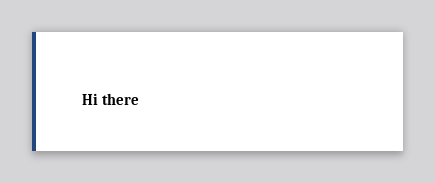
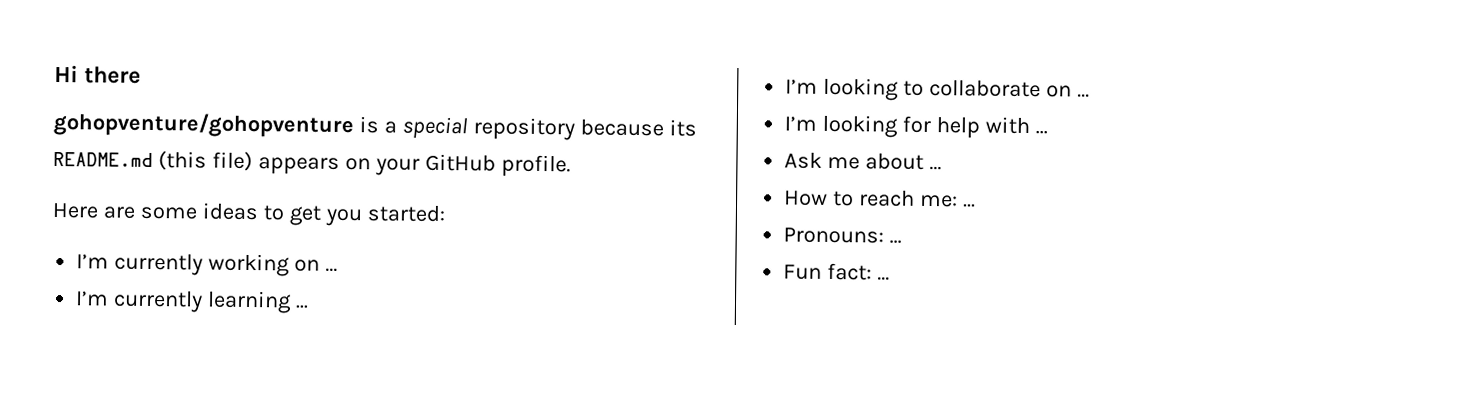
+ gohopventure/gohopventure is a special repository because its README.md (this file) appears on your GitHub profile.
+ Here are some ideas to get you started:
+ I’m currently working on ...
+ I’m currently learning ...
+ I’m looking to collaborate on ...
+ I’m looking for help with ...
+ Ask me about ...
+ How to reach me: ...
+ Pronouns: ...
+ Fun fact: ...

